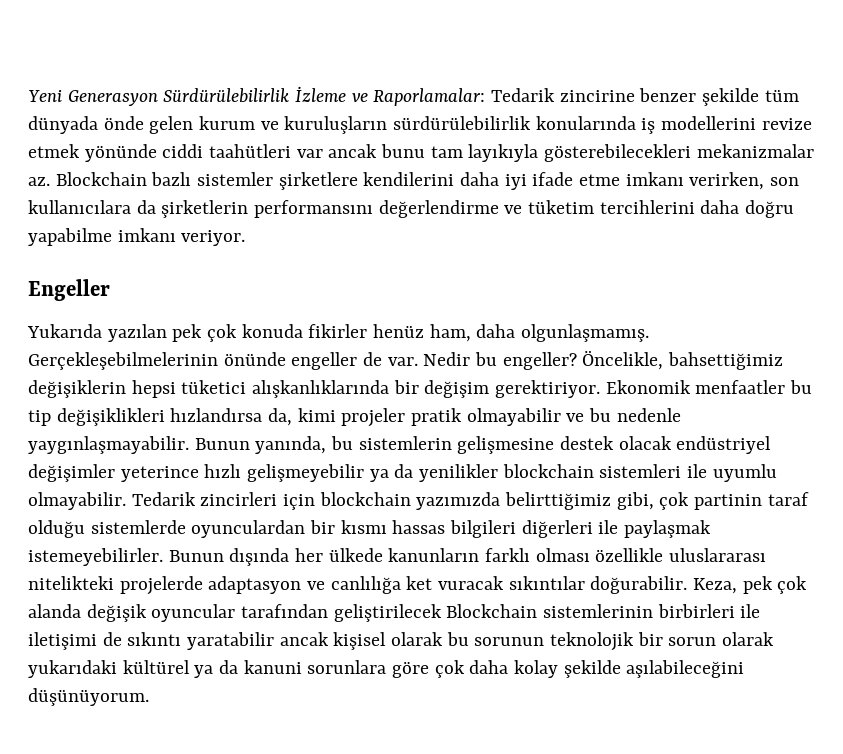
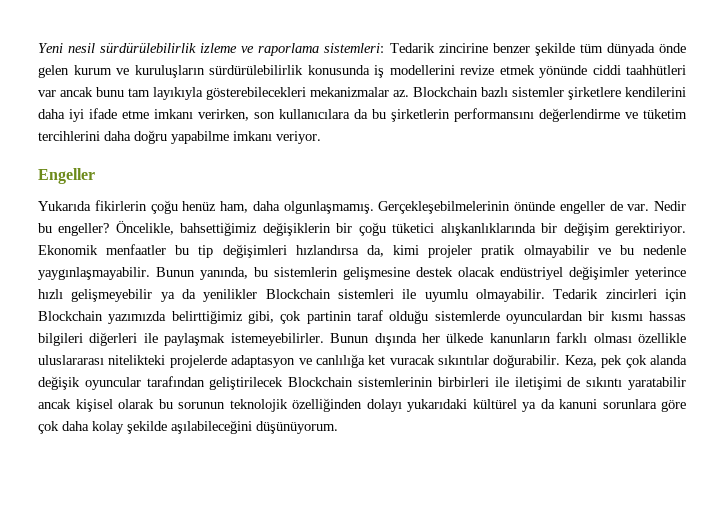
- Yeni Generasyon Sürdürülebilirlik İzleme ve Raporlamalar: Tedarik zincirine benzer şekilde tüm dünyada önde gelen kurum ve kuruluşların sürdürülebilirlik konularında iş modellerini revize etmek yönünde ciddi taahütleri var ancak bunu tam layıkıyla gösterebilecekleri mekanizmalar az.
+ Yeni nesil sürdürülebilirlik izleme ve raporlama sistemleri: Tedarik zincirine benzer şekilde tüm dünyada önde gelen kurum ve kuruluşların sürdürülebilirlik konusunda iş modellerini revize etmek yönünde ciddi taahhütleri var ancak bunu tam layıkıyla gösterebilecekleri mekanizmalar az.
- Blockchain bazlı sistemler şirketlere kendilerini daha iyi ifade etme imkanı verirken, son kullanıcılara da şirketlerin performansını değerlendirme ve tüketim tercihlerini daha doğru yapabilme imkanı veriyor.
+ Blockchain bazlı sistemler şirketlere kendilerini daha iyi ifade etme imkanı verirken, son kullanıcılara da bu şirketlerin performansını değerlendirme ve tüketim tercihlerini daha doğru yapabilme imkanı veriyor.
- Yukarıda yazılan pek çok konuda fikirler henüz ham, daha olgunlaşmamış.
+ Yukarıda fikirlerin çoğu henüz ham, daha olgunlaşmamış.
- Öncelikle, bahsettiğimiz değişiklerin hepsi tüketici alışkanlıklarında bir değişim gerektiriyor.
+ Öncelikle, bahsettiğimiz değişiklerin bir çoğu tüketici alışkanlıklarında bir değişim gerektiriyor.
- Ekonomik menfaatler bu tip değişiklikleri hızlandırsa da, kimi projeler pratik olmayabilir ve bu nedenle yaygınlaşmayabilir.
+ Ekonomik menfaatler bu tip değişimleri hızlandırsa da, kimi projeler pratik olmayabilir ve bu nedenle yaygınlaşmayabilir.
- Bunun yanında, bu sistemlerin gelişmesine destek olacak endüstriyel değişimler yeterince hızlı gelişmeyebilir ya da yenilikler blockchain sistemleri ile uyumlu olmayabilir.
+ Bunun yanında, bu sistemlerin gelişmesine destek olacak endüstriyel değişimler yeterince hızlı gelişmeyebilir ya da yenilikler Blockchain sistemleri ile uyumlu olmayabilir.
- Tedarik zincirleri için blockchain yazımızda belirttiğimiz gibi, çok partinin taraf olduğu sistemlerde oyunculardan bir kısmı hassas bilgileri diğerleri ile paylaşmak istemeyebilirler.
+ Tedarik zincirleri için Blockchain yazımızda belirttiğimiz gibi, çok partinin taraf olduğu sistemlerde oyunculardan bir kısmı hassas bilgileri diğerleri ile paylaşmak istemeyebilirler.
- Keza, pek çok alanda değişik oyuncular tarafından geliştirilecek Blockchain sistemlerinin birbirleri ile iletişimi de sıkıntı yaratabilir ancak kişisel olarak bu sorunun teknolojik bir sorun olarak yukarıdaki kültürel ya da kanuni sorunlara göre çok daha kolay şekilde aşılabileceğini düşünüyorum.
+ Keza, pek çok alanda değişik oyuncular tarafından geliştirilecek Blockchain sistemlerinin birbirleri ile iletişimi de sıkıntı yaratabilir ancak kişisel olarak bu sorunun teknolojik özelliğinden dolayı yukarıdaki kültürel ya da kanuni sorunlara göre çok daha kolay şekilde aşılabileceğini düşünüyorum.

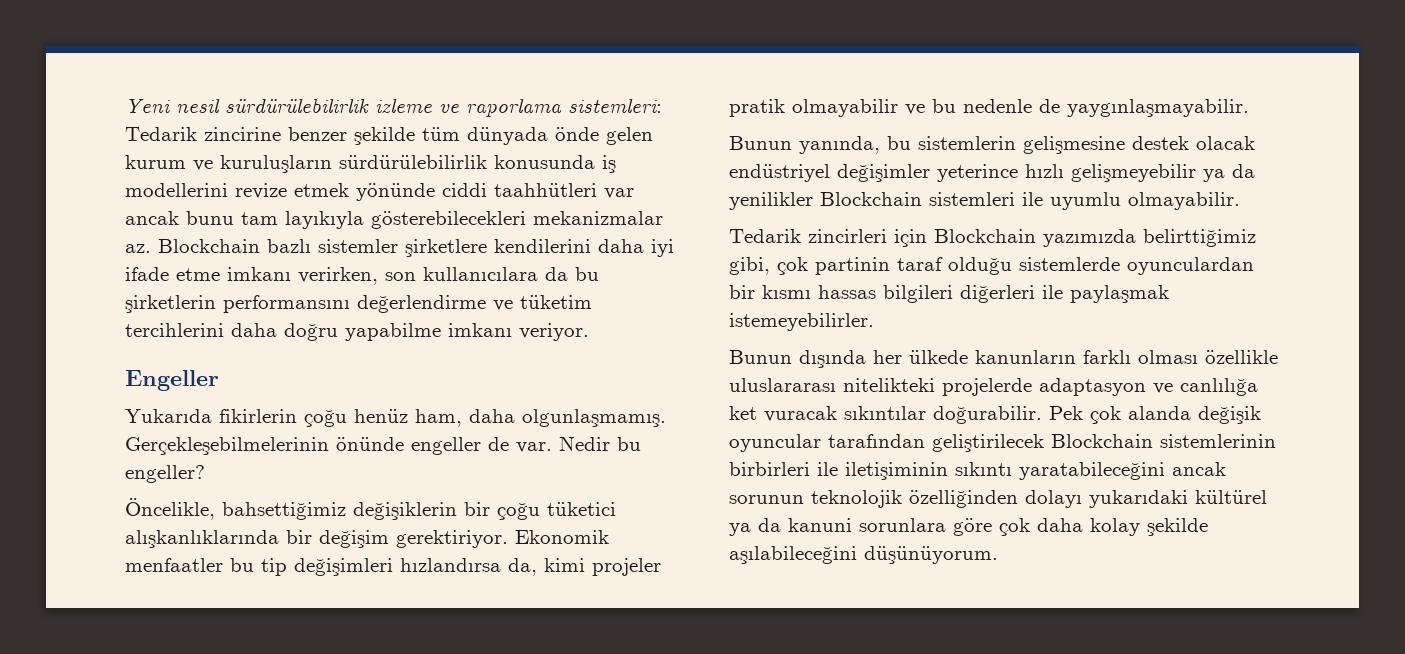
- Nedir bu engeller? Öncelikle, bahsettiğimiz değişiklerin bir çoğu tüketici alışkanlıklarında bir değişim gerektiriyor.
+ Nedir bu engeller?
+ Öncelikle, bahsettiğimiz değişiklerin bir çoğu tüketici alışkanlıklarında bir değişim gerektiriyor.
- Ekonomik menfaatler bu tip değişimleri hızlandırsa da, kimi projeler pratik olmayabilir ve bu nedenle yaygınlaşmayabilir. Bunun yanında, bu sistemlerin gelişmesine destek olacak endüstriyel değişimler yeterince hızlı gelişmeyebilir ya da yenilikler Blockchain sistemleri ile uyumlu olmayabilir. Tedarik zincirleri için Blockchain yazımızda belirttiğimiz gibi, çok partinin taraf olduğu sistemlerde oyunculardan bir kısmı hassas bilgileri diğerleri ile paylaşmak istemeyebilirler. Bunun dışında her ülkede kanunların farklı olması özellikle uluslararası nitelikteki projelerde adaptasyon ve canlılığa ket vuracak sıkıntılar doğurabilir.
+ Ekonomik menfaatler bu tip değişimleri hızlandırsa da, kimi projeler pratik olmayabilir ve bu nedenle de yaygınlaşmayabilir.
+ Bunun yanında, bu sistemlerin gelişmesine destek olacak endüstriyel değişimler yeterince hızlı gelişmeyebilir ya da yenilikler Blockchain sistemleri ile uyumlu olmayabilir.
+ Tedarik zincirleri için Blockchain yazımızda belirttiğimiz gibi, çok partinin taraf olduğu sistemlerde oyunculardan bir kısmı hassas bilgileri diğerleri ile paylaşmak istemeyebilirler.
+ Bunun dışında her ülkede kanunların farklı olması özellikle uluslararası nitelikteki projelerde adaptasyon ve canlılığa ket vuracak sıkıntılar doğurabilir.
- Keza, pek çok alanda değişik oyuncular tarafından geliştirilecek Blockchain sistemlerinin birbirleri ile iletişimi de sıkıntı yaratabilir ancak kişisel olarak bu sorunun teknolojik özelliğinden dolayı yukarıdaki kültürel ya da kanuni sorunlara göre çok daha kolay şekilde aşılabileceğini düşünüyorum.
+ Pek çok alanda değişik oyuncular tarafından geliştirilecek Blockchain sistemlerinin birbirleri ile iletişiminin sıkıntı yaratabileceğini ancak sorunun teknolojik özelliğinden dolayı yukarıdaki kültürel ya da kanuni sorunlara göre çok daha kolay şekilde aşılabileceğini düşünüyorum.

